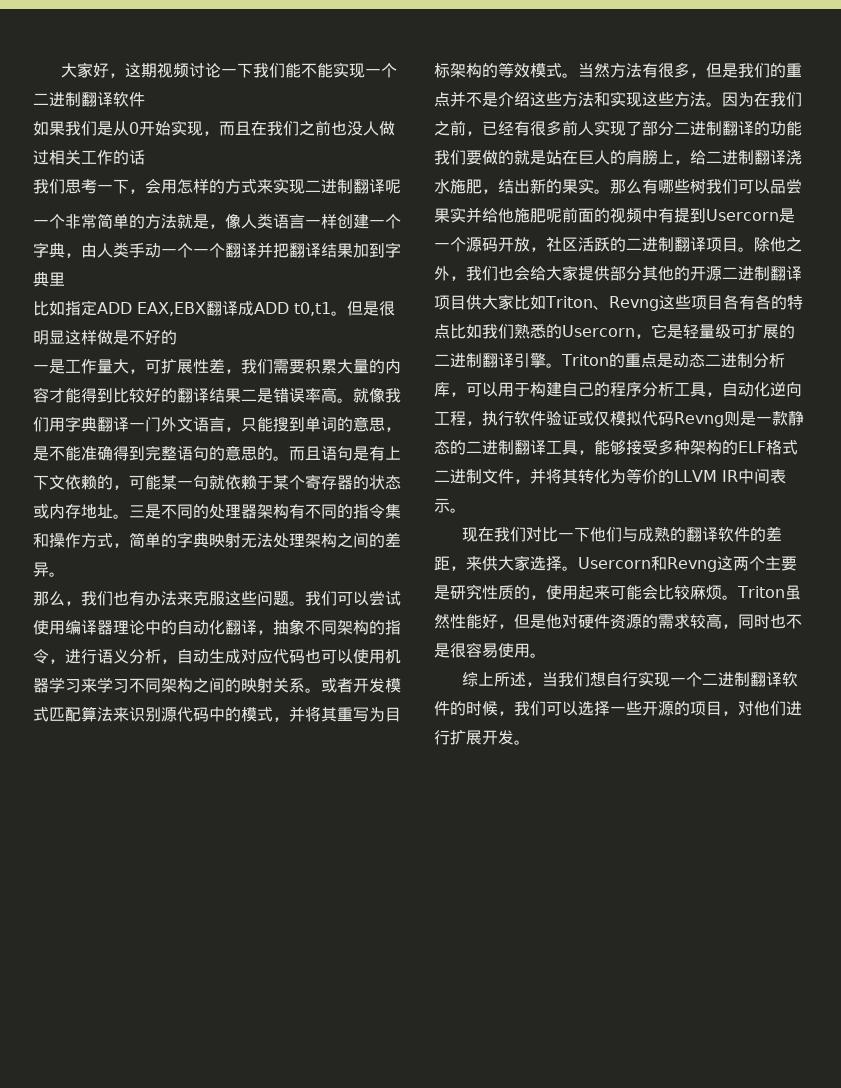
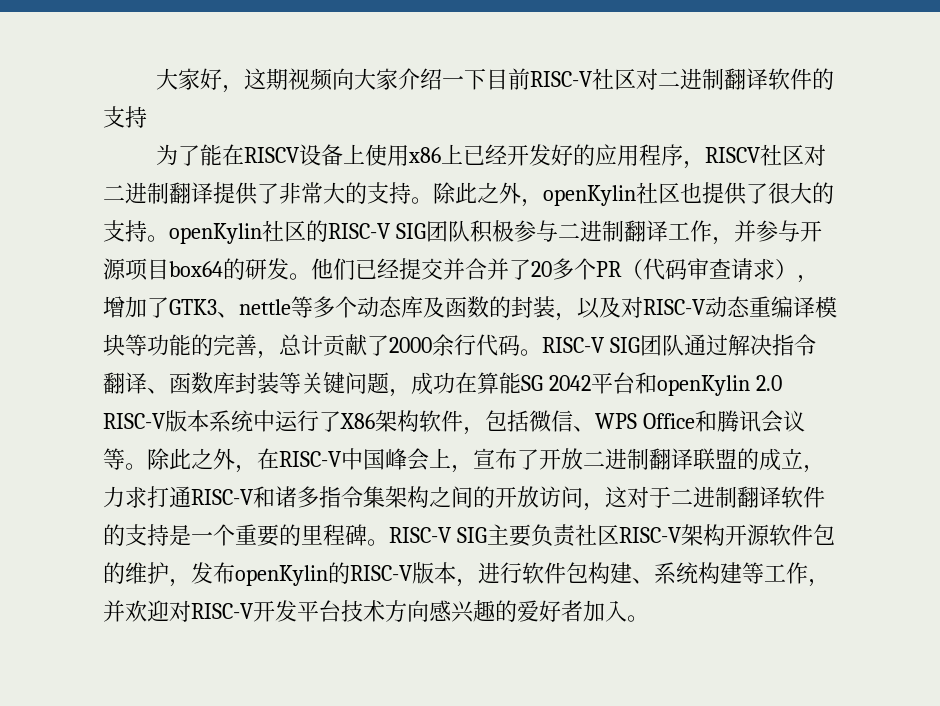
- 大家好，这期视频讨论一下我们能不能实现一个二进制翻译软件
- 如果我们是从0开始实现，而且在我们之前也没人做过相关工作的话
- 我们思考一下，会用怎样的方式来实现二进制翻译呢
- 一个非常简单的方法就是，像人类语言一样创建一个字典，由人类手动一个一个翻译并把翻译结果加到字典里
- 比如指定ADD EAX,EBX翻译成ADD t0,t1。但是很明显这样做是不好的
- 一是工作量大，可扩展性差，我们需要积累大量的内容才能得到比较好的翻译结果二是错误率高。就像我们用字典翻译一门外文语言，只能搜到单词的意思，是不能准确得到完整语句的意思的。而且语句是有上下文依赖的，可能某一句就依赖于某个寄存器的状态或内存地址。三是不同的处理器架构有不同的指令集和操作方式，简单的字典映射无法处理架构之间的差异。
- 那么，我们也有办法来克服这些问题。我们可以尝试使用编译器理论中的自动化翻译，抽象不同架构的指令，进行语义分析，自动生成对应代码也可以使用机器学习来学习不同架构之间的映射关系。或者开发模式匹配算法来识别源代码中的模式，并将其重写为目标架构的等效模式。当然方法有很多，但是我们的重点并不是介绍这些方法和实现这些方法。因为在我们之前，已经有很多前人实现了部分二进制翻译的功能我们要做的就是站在巨人的肩膀上，给二进制翻译浇水施肥，结出新的果实。那么有哪些树我们可以品尝果实并给他施肥呢前面的视频中有提到Usercorn是一个源码开放，社区活跃的二进制翻译项目。除他之外，我们也会给大家提供部分其他的开源二进制翻译项目供大家比如Triton、Revng这些项目各有各的特点比如我们熟悉的Usercorn，它是轻量级可扩展的二进制翻译引擎。Triton的重点是动态二进制分析库，可以用于构建自己的程序分析工具，自动化逆向工程，执行软件验证或仅模拟代码Revng则是一款静态的二进制翻译工具，能够接受多种架构的ELF格式二进制文件，并将其转化为等价的LLVM IR中间表示。
- 现在我们对比一下他们与成熟的翻译软件的差距，来供大家选择。Usercorn和Revng这两个主要是研究性质的，使用起来可能会比较麻烦。Triton虽然性能好，但是他对硬件资源的需求较高，同时也不是很容易使用。
- 综上所述，当我们想自行实现一个二进制翻译软件的时候，我们可以选择一些开源的项目，对他们进行扩展开发。
+ 大家好，这期视频向大家介绍一下目前RISC-V社区对二进制翻译软件的支持
+ 为了能在RISCV设备上使用x86上已经开发好的应用程序，RISCV社区对二进制翻译提供了非常大的支持。除此之外，openKylin社区也提供了很大的支持。openKylin社区的RISC-V SIG团队积极参与二进制翻译工作，并参与开源项目box64的研发。他们已经提交并合并了20多个PR（代码审查请求），增加了GTK3、nettle等多个动态库及函数的封装，以及对RISC-V动态重编译模块等功能的完善，总计贡献了2000余行代码。RISC-V SIG团队通过解决指令翻译、函数库封装等关键问题，成功在算能SG 2042平台和openKylin 2.0 RISC-V版本系统中运行了X86架构软件，包括微信、WPS Office和腾讯会议等。除此之外，在RISC-V中国峰会上，宣布了开放二进制翻译联盟的成立，力求打通RISC-V和诸多指令集架构之间的开放访问，这对于二进制翻译软件的支持是一个重要的里程碑。RISC-V SIG主要负责社区RISC-V架构开源软件包的维护，发布openKylin的RISC-V版本，进行软件包构建、系统构建等工作，并欢迎对RISC-V开发平台技术方向感兴趣的爱好者加入。

